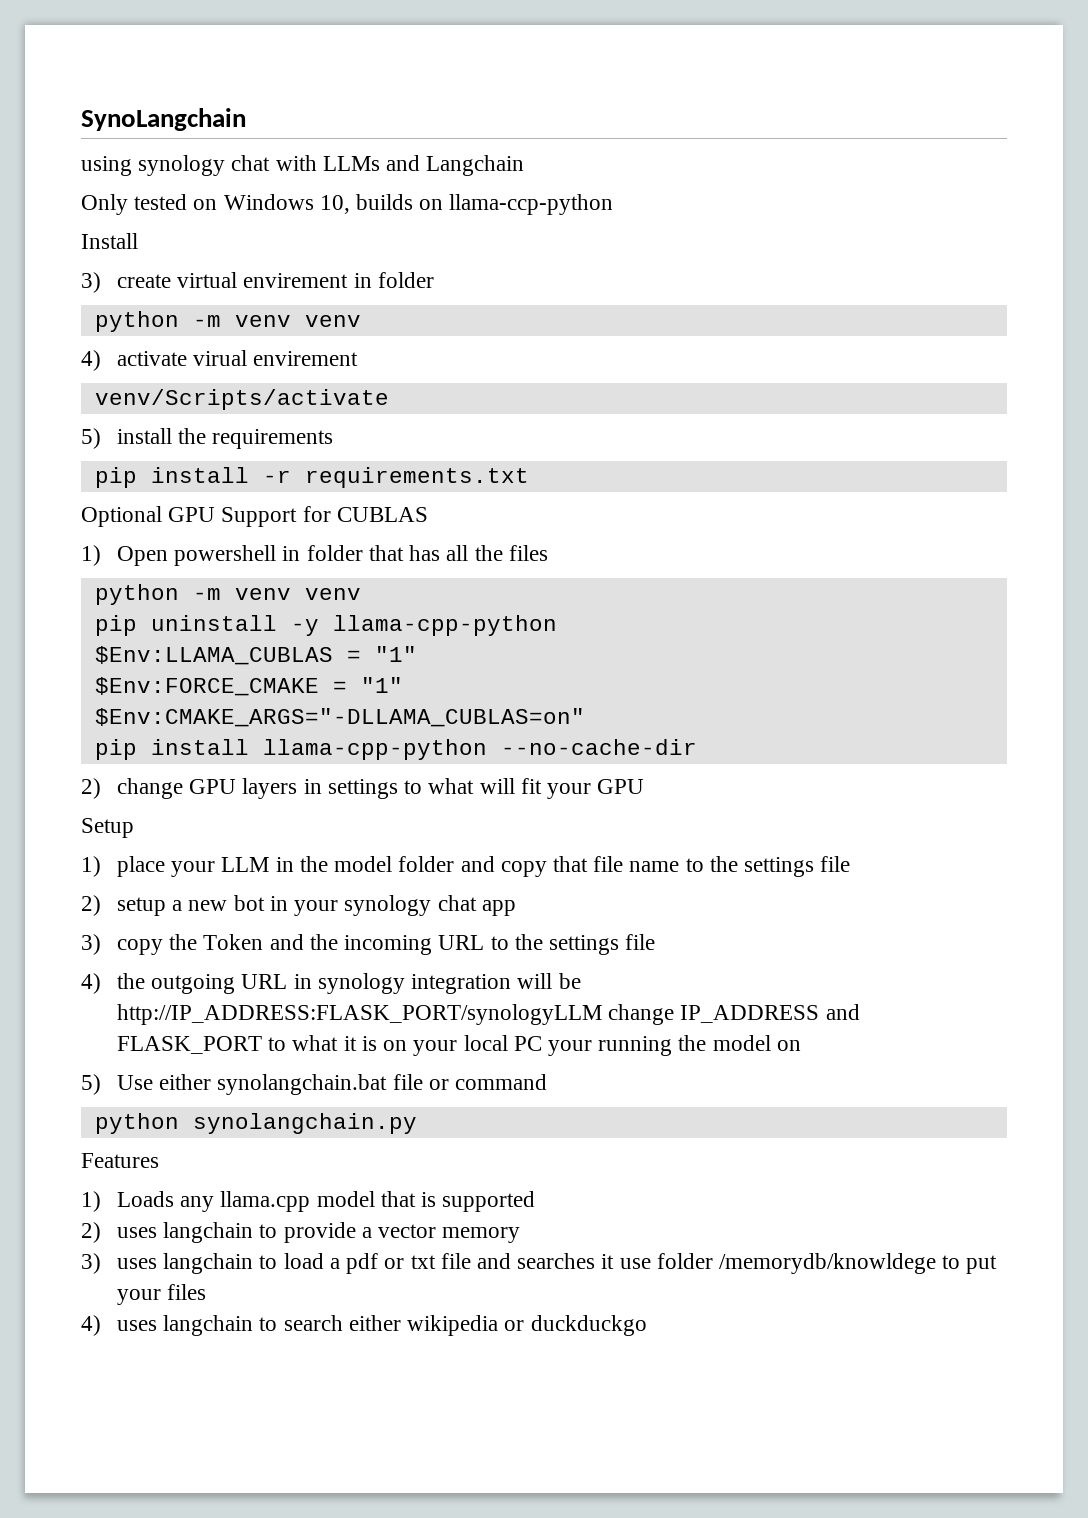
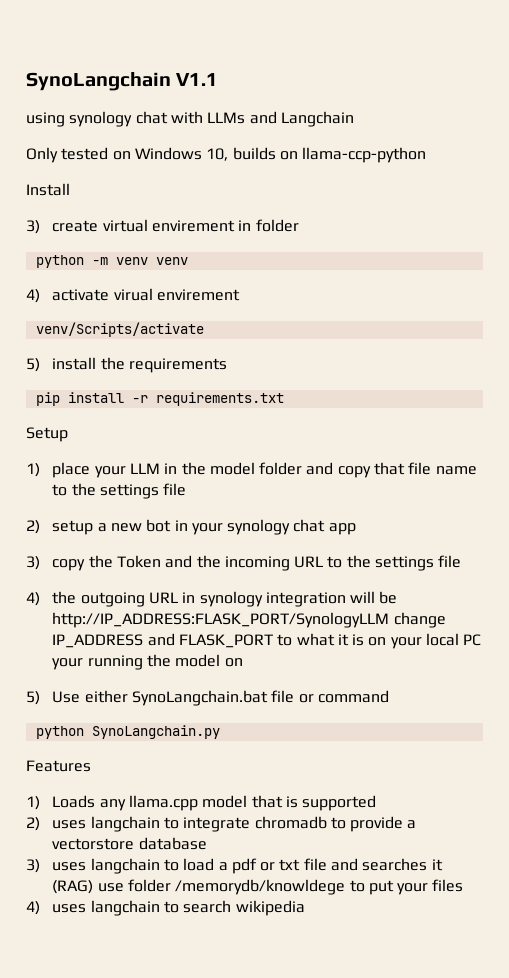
- SynoLangchain
+ SynoLangchain V1.1
- Optional GPU Support for CUBLAS
- 1) Open powershell in folder that has all the files
- python -m venv venv
- pip uninstall -y llama-cpp-python
- $Env:LLAMA_CUBLAS = "1"
- $Env:FORCE_CMAKE = "1"
- $Env:CMAKE_ARGS="-DLLAMA_CUBLAS=on"
- pip install llama-cpp-python --no-cache-dir
- 2) change GPU layers in settings to what will fit your GPU
- 4) the outgoing URL in synology integration will be http://IP_ADDRESS:FLASK_PORT/synologyLLM change IP_ADDRESS and FLASK_PORT to what it is on your local PC your running the model on
+ 4) the outgoing URL in synology integration will be http://IP_ADDRESS:FLASK_PORT/SynologyLLM change IP_ADDRESS and FLASK_PORT to what it is on your local PC your running the model on
- 5) Use either synolangchain.bat file or command
+ 5) Use either SynoLangchain.bat file or command
- python synolangchain.py
+ python SynoLangchain.py
- 2) uses langchain to provide a vector memory
+ 2) uses langchain to integrate chromadb to provide a vectorstore database
- 3) uses langchain to load a pdf or txt file and searches it use folder /memorydb/knowldege to put your files
+ 3) uses langchain to load a pdf or txt file and searches it (RAG) use folder /memorydb/knowldege to put your files
- 4) uses langchain to search either wikipedia or duckduckgo
+ 4) uses langchain to search wikipedia

